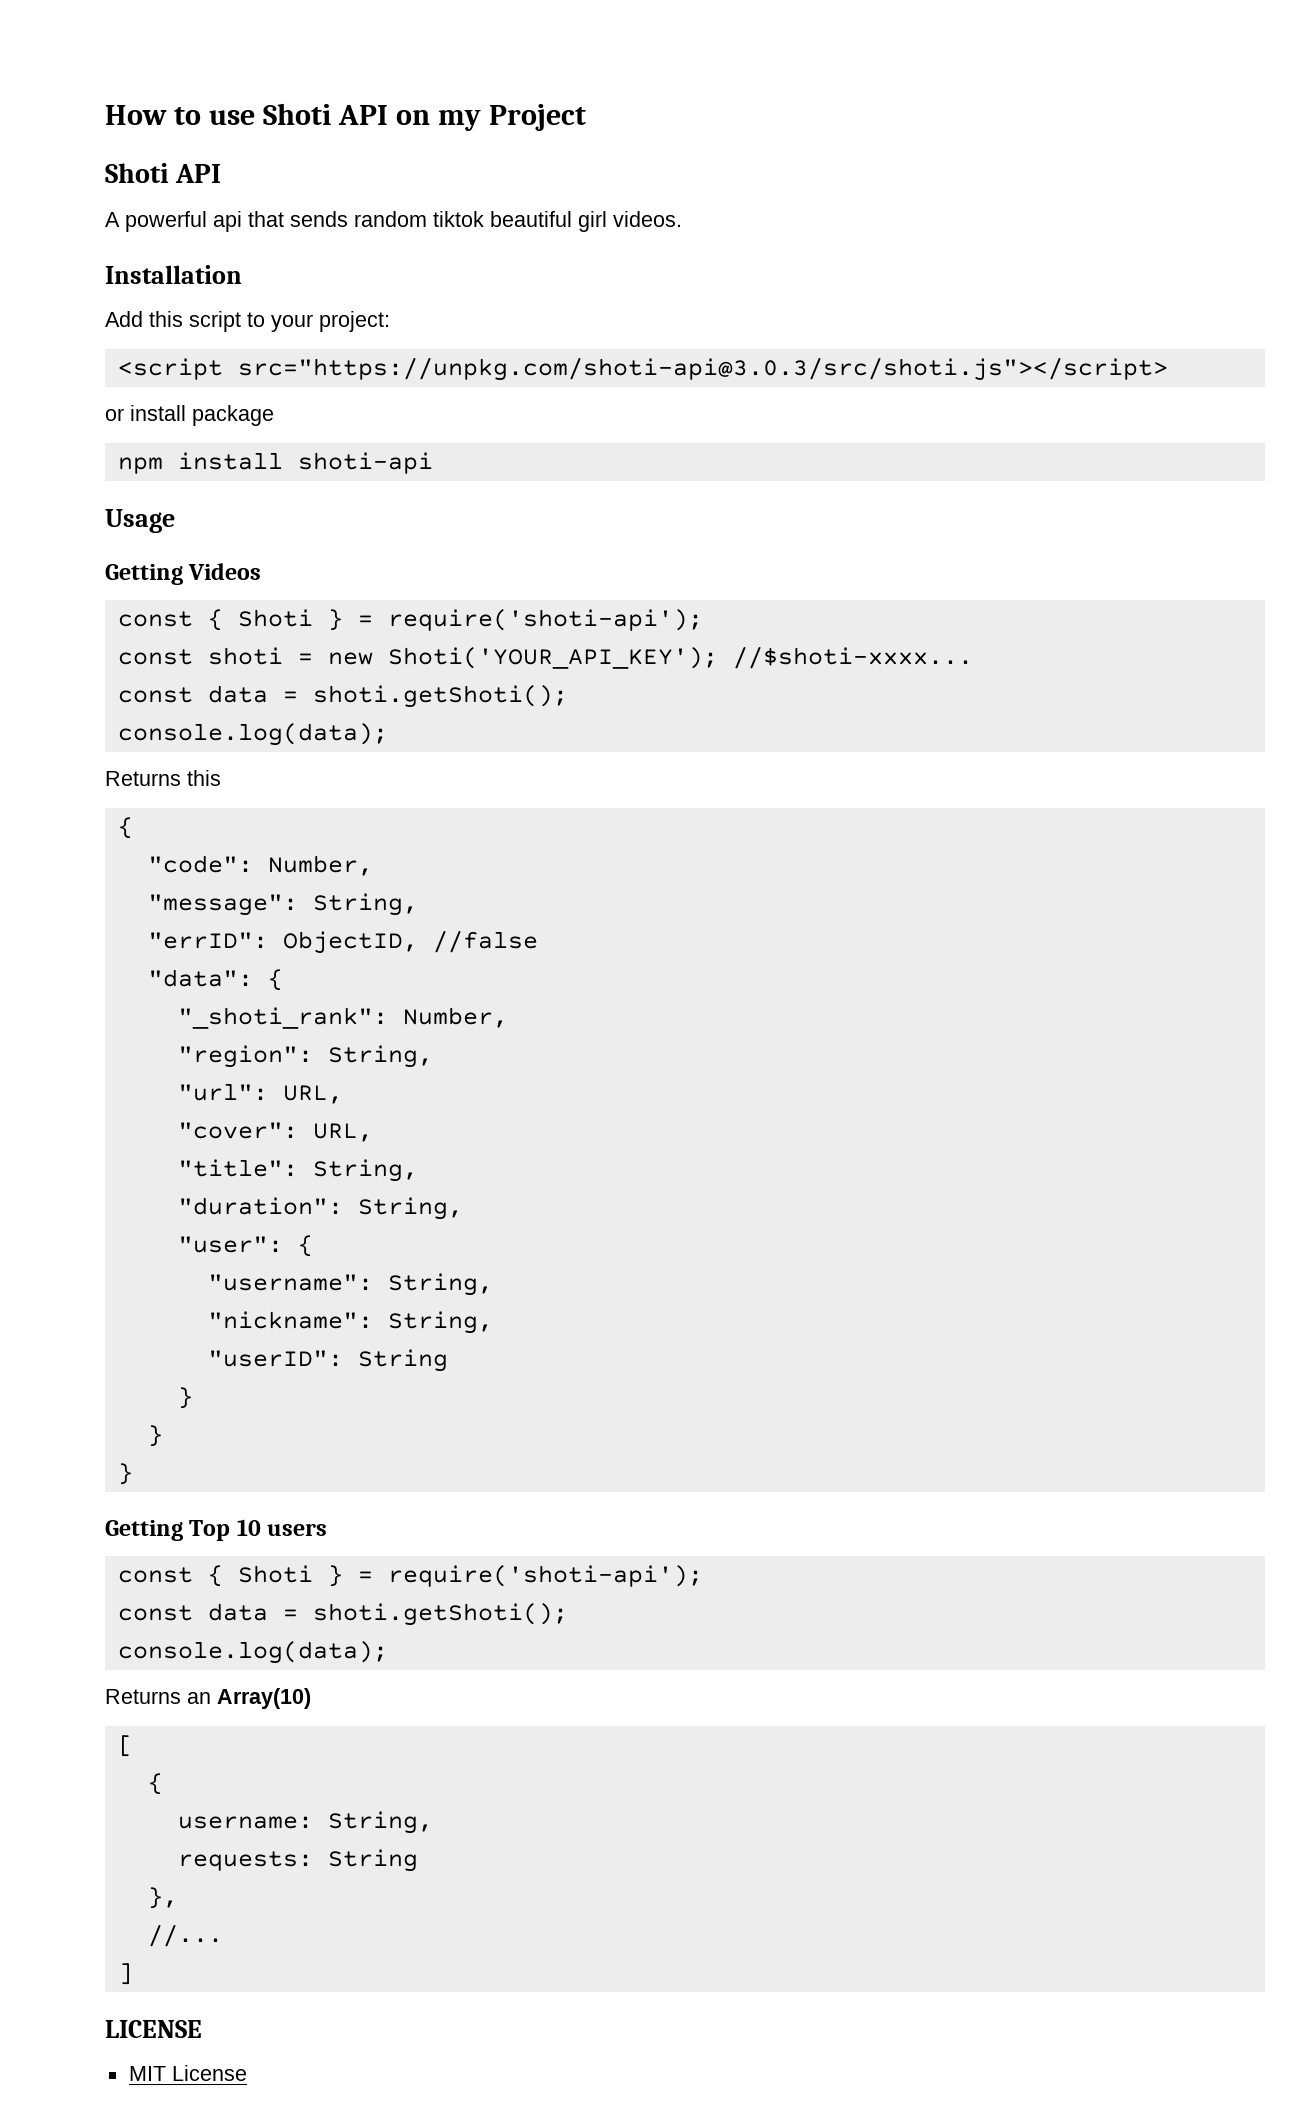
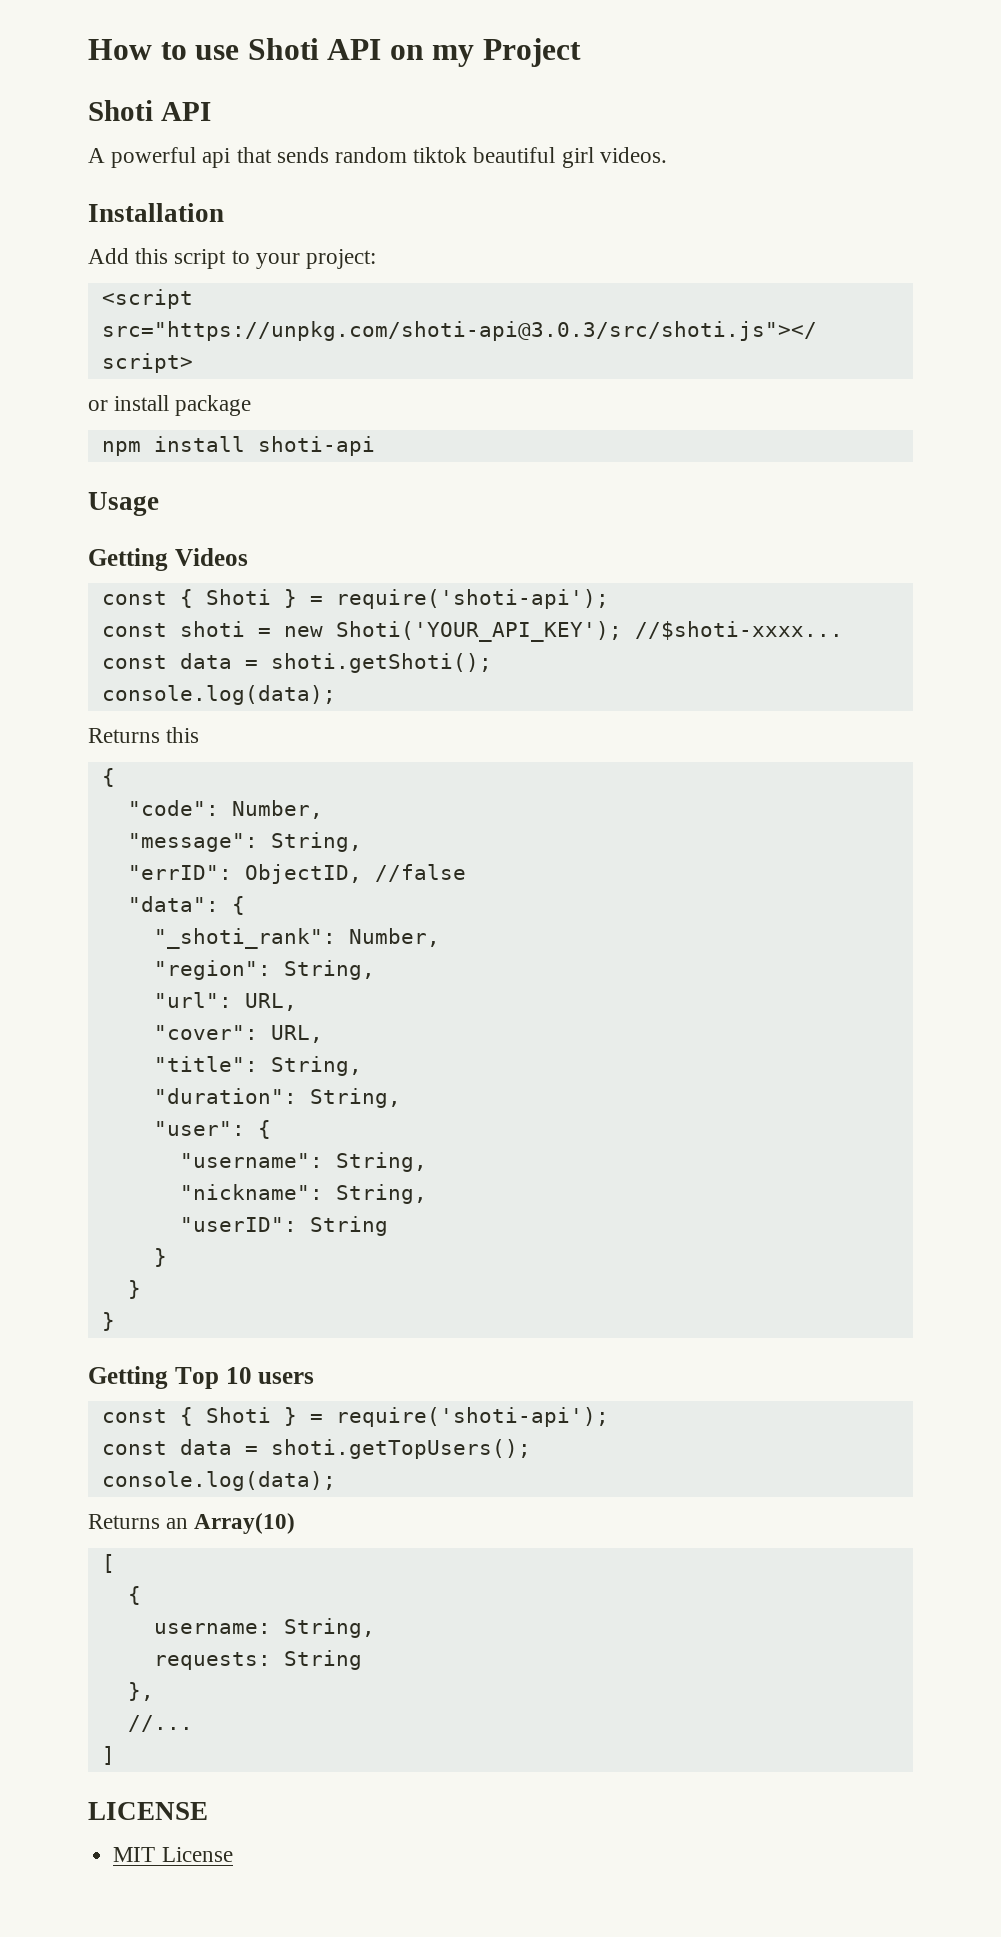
  Getting Top 10 users
  const { Shoti } = require('shoti-api');
- const data = shoti.getShoti();
+ const data = shoti.getTopUsers();

